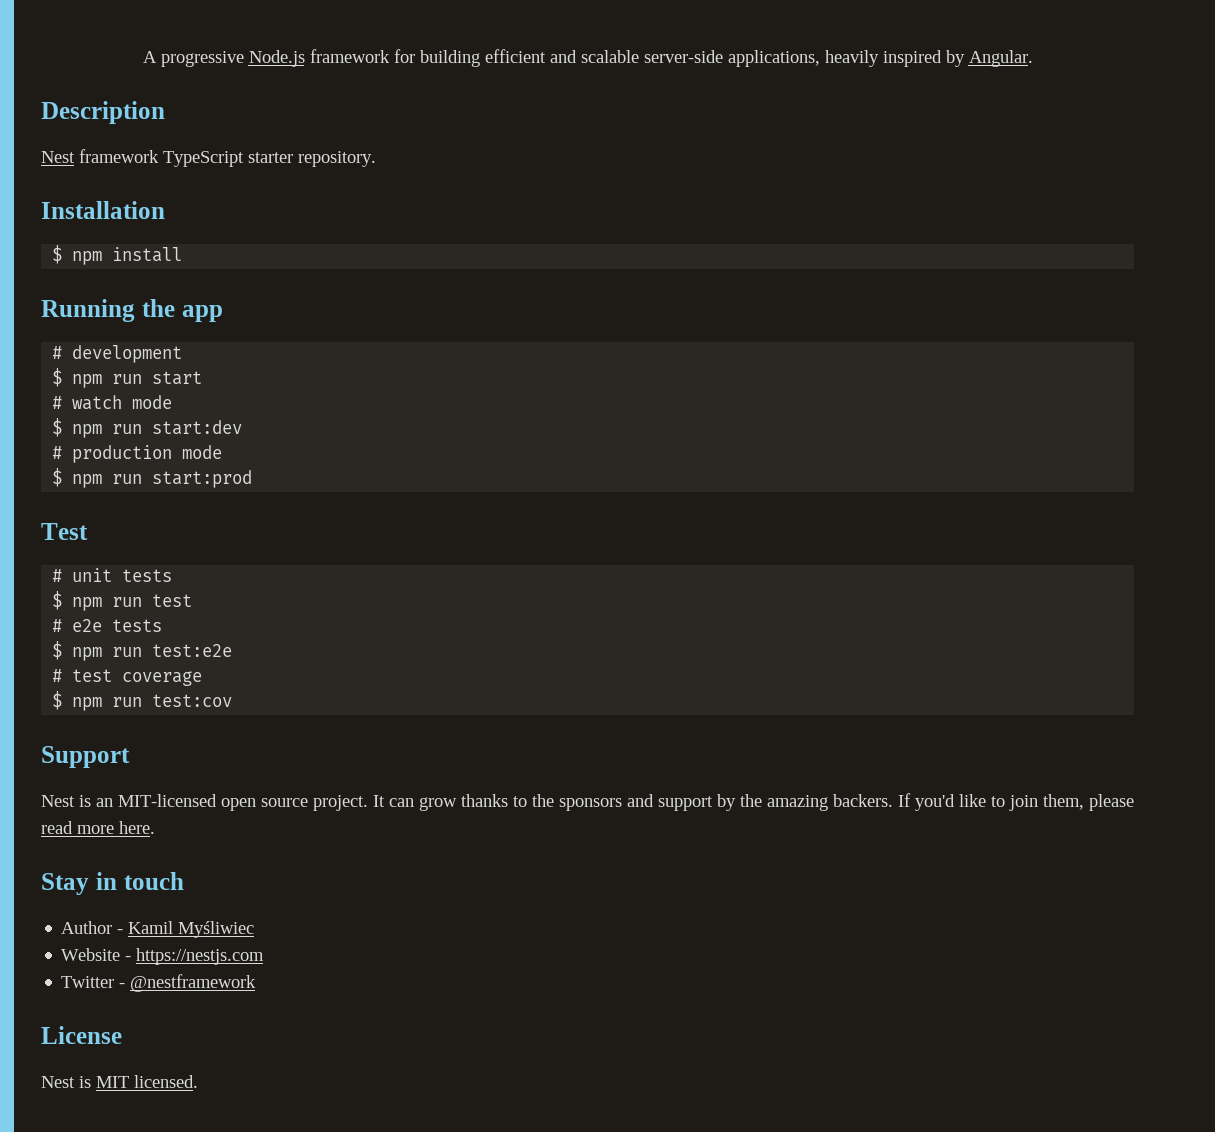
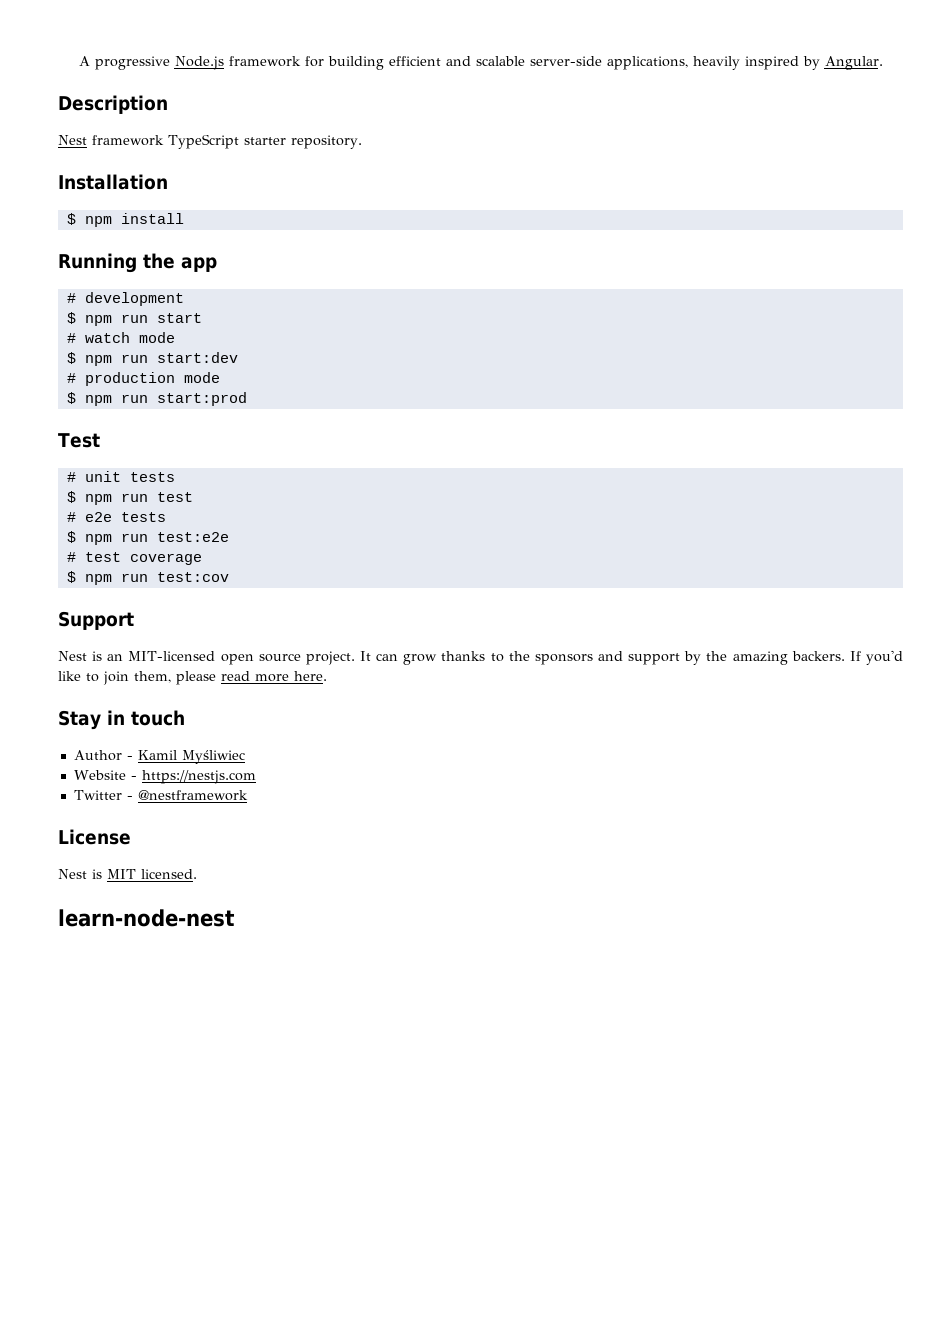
+ learn-node-nest

